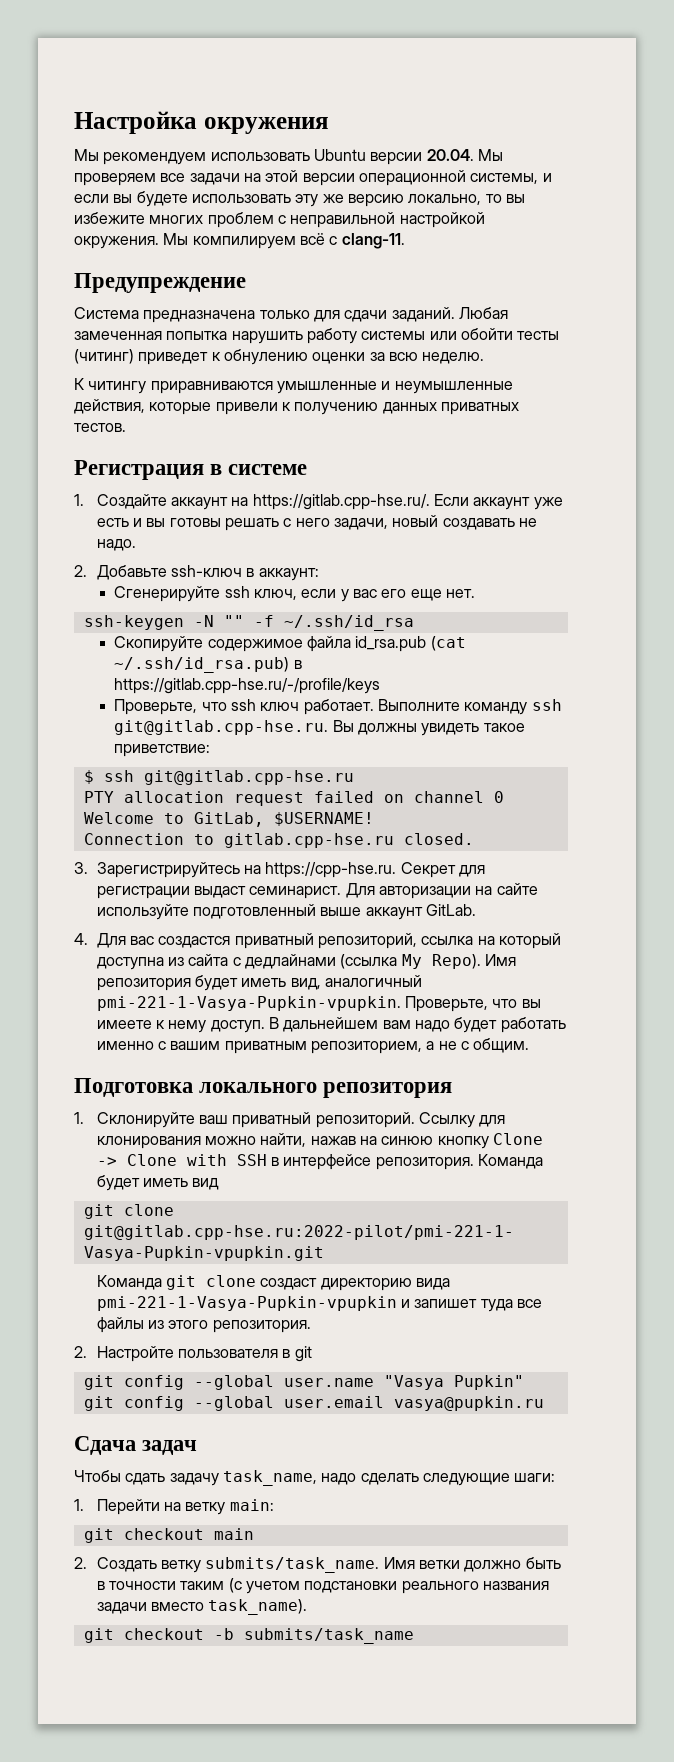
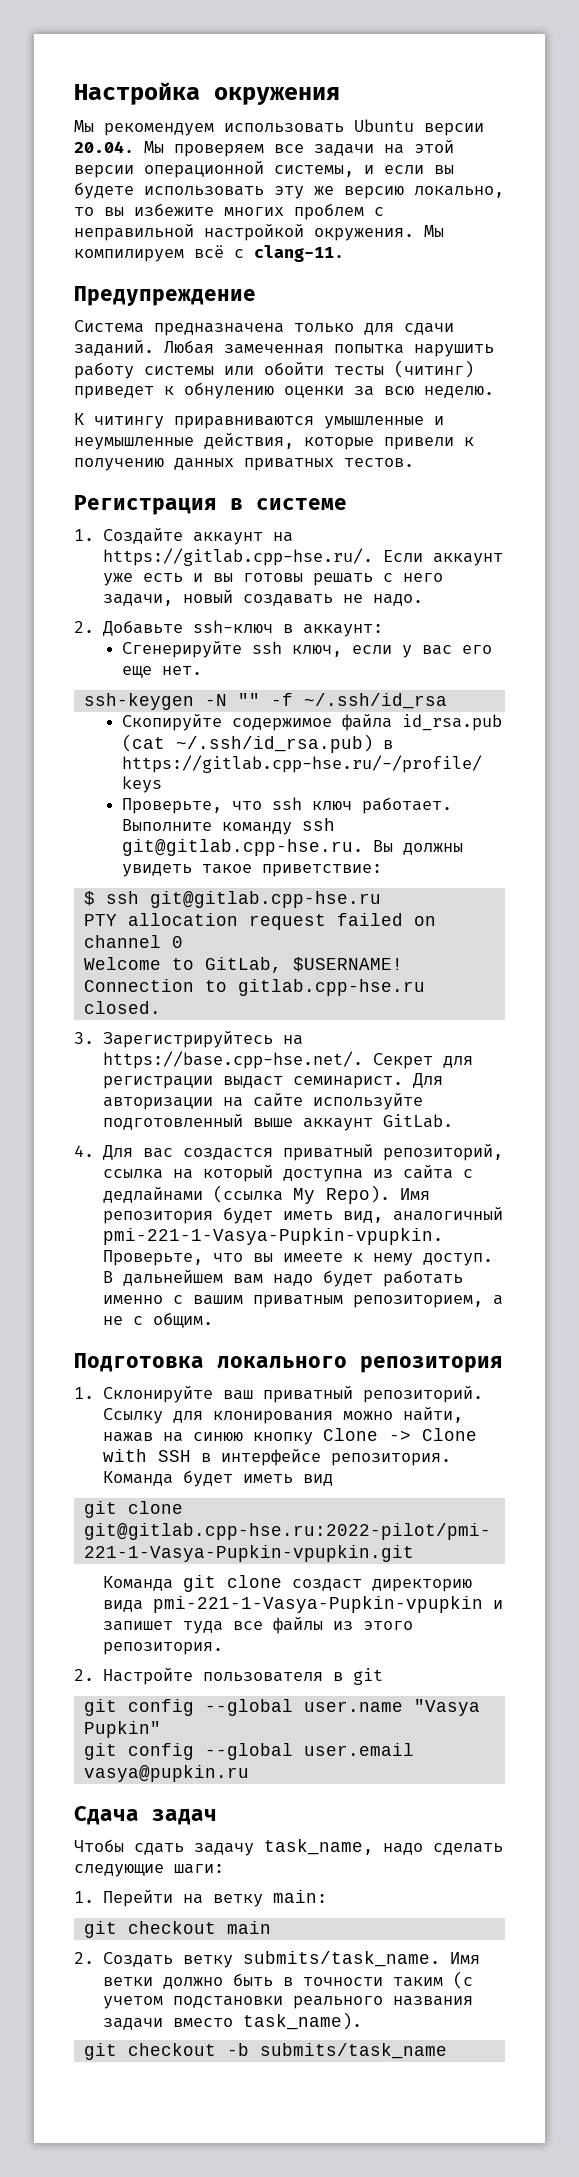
- 3. Зарегистрируйтесь на https://cpp-hse.ru. Секрет для регистрации выдаст семинарист.
+ 3. Зарегистрируйтесь на https://base.cpp-hse.net/. Секрет для регистрации выдаст семинарист.

